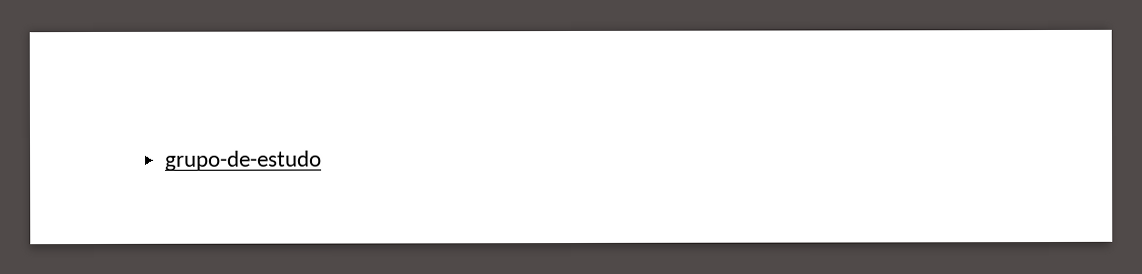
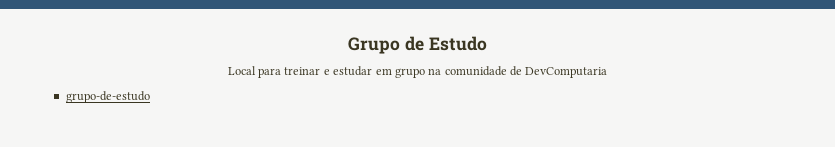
+ Grupo de Estudo
+ Local para treinar e estudar em grupo na comunidade de DevComputaria

